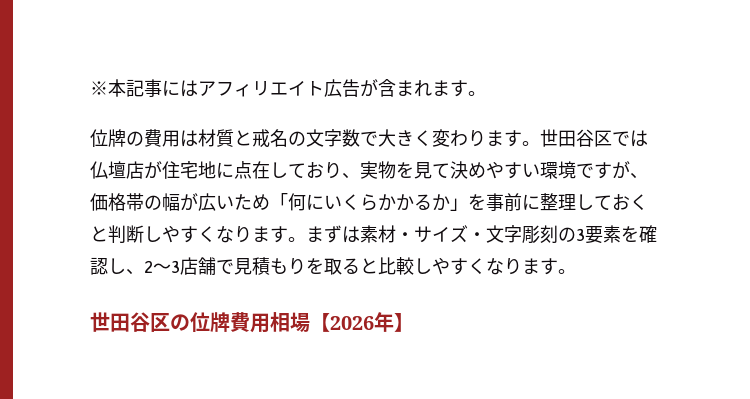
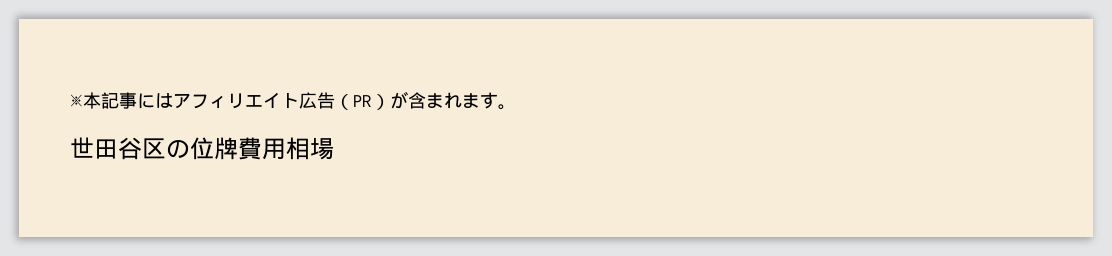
- ※本記事にはアフィリエイト広告が含まれます。
+ ※本記事にはアフィリエイト広告（PR）が含まれます。
- 位牌の費用は材質と戒名の文字数で大きく変わります。世田谷区では仏壇店が住宅地に点在しており、実物を見て決めやすい環境ですが、価格帯の幅が広いため「何にいくらかかるか」を事前に整理しておくと判断しやすくなります。まずは素材・サイズ・文字彫刻の3要素を確認し、2〜3店舗で見積もりを取ると比較しやすくなります。
- 世田谷区の位牌費用相場【2026年】
+ 世田谷区の位牌費用相場

